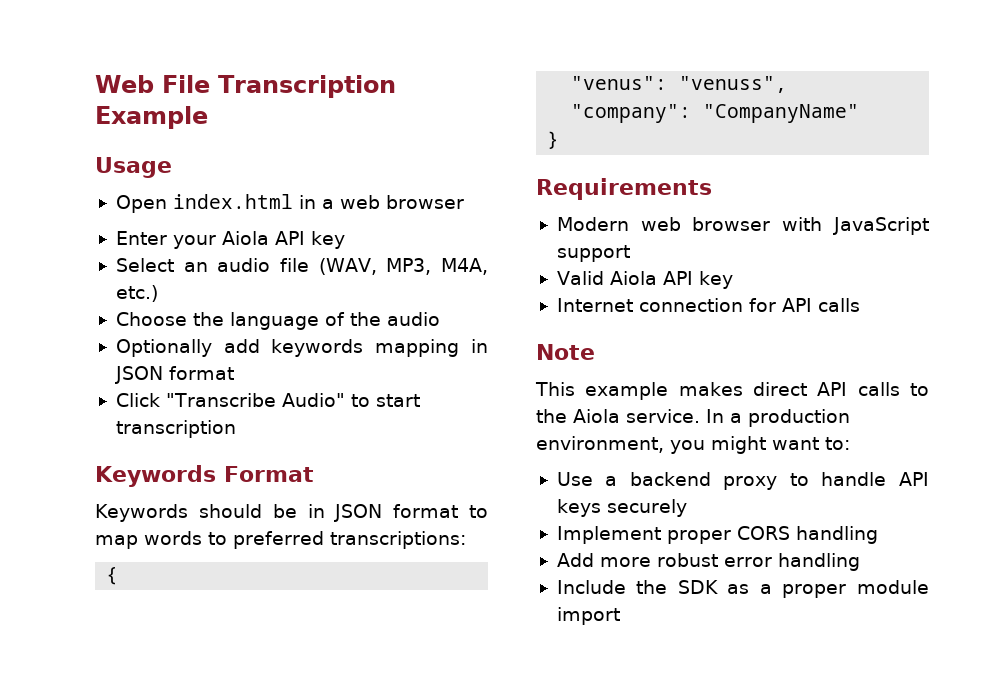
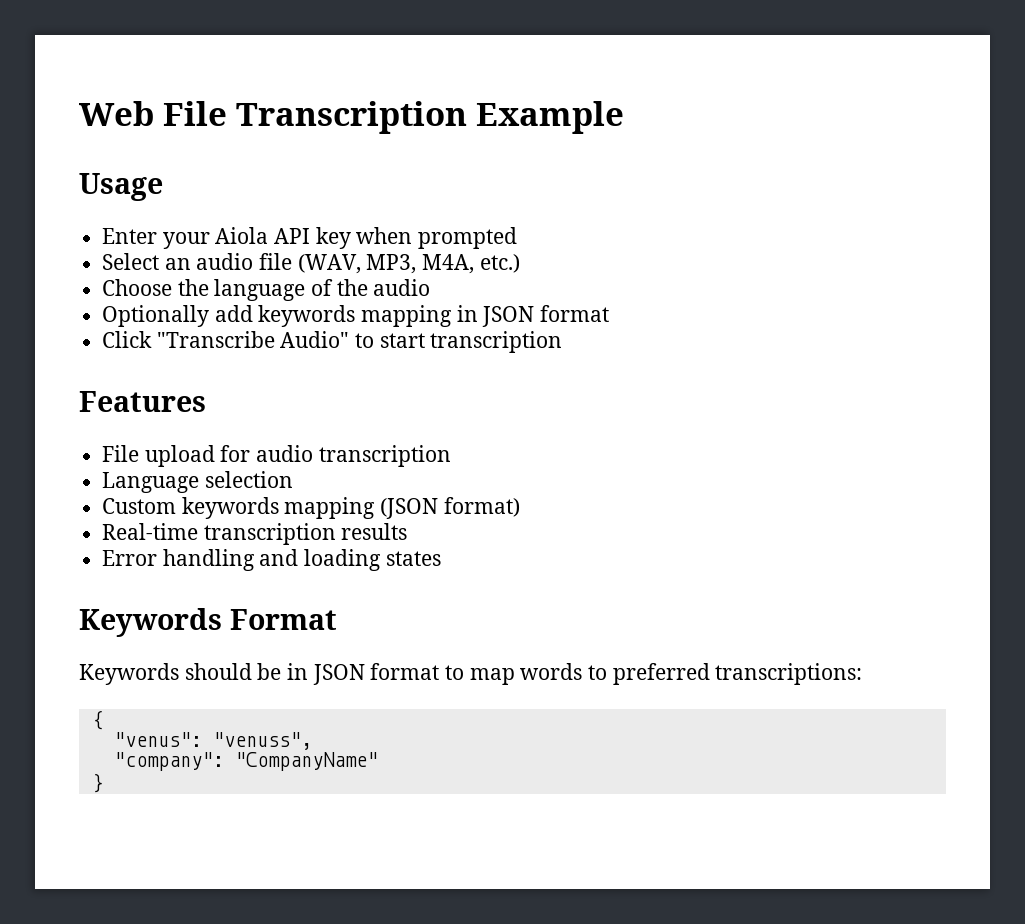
- Open index.html in a web browser
- Enter your Aiola API key
+ Enter your Aiola API key when prompted
+ Features
+ File upload for audio transcription
+ Language selection
+ Custom keywords mapping (JSON format)
+ Real-time transcription results
+ Error handling and loading states
- Requirements
- Modern web browser with JavaScript support
- Valid Aiola API key
- Internet connection for API calls
- Note
- This example makes direct API calls to the Aiola service. In a production environment, you might want to:
- Use a backend proxy to handle API keys securely
- Implement proper CORS handling
- Add more robust error handling
- Include the SDK as a proper module import

